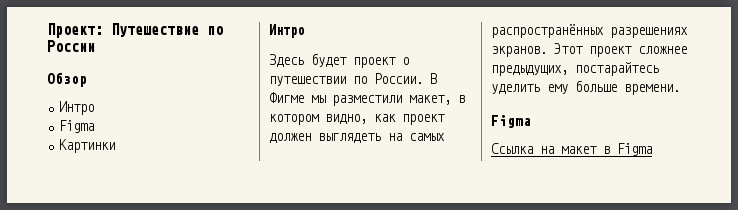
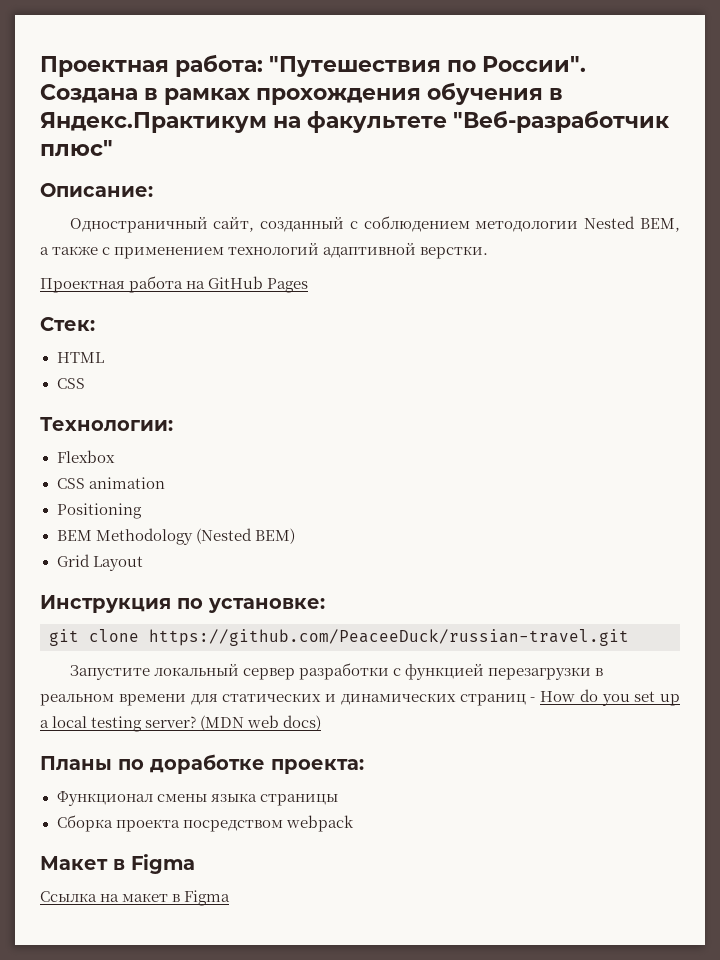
- Проект: Путешествие по России
- Обзор
- Интро
- Figma
- Картинки
- Интро
- Здесь будет проект о путешествии по России. В Фигме мы разместили макет, в котором видно, как проект должен выглядеть на самых распространённых разрешениях экранов. Этот проект сложнее предыдущих, постарайтесь уделить ему больше времени.
- Figma
+ Проектная работа: "Путешествия по России". Создана в рамках прохождения обучения в Яндекс.Практикум на факультете "Веб-разработчик плюс"
+ Описание:
+ Одностраничный сайт, созданный с соблюдением методологии Nested BEM, а также с применением технологий адаптивной верстки.
+ Проектная работа на GitHub Pages
+ Стек:
+ HTML
+ CSS
+ Технологии:
+ Flexbox
+ CSS animation
+ Positioning
+ BEM Methodology (Nested BEM)
+ Grid Layout
+ Инструкция по установке:
+ git clone https://github.com/PeaceeDuck/russian-travel.git
+ Запустите локальный сервер разработки с функцией перезагрузки в реальном времени для статических и динамических страниц - How do you set up a local testing server? (MDN web docs)
+ Планы по доработке проекта:
+ Функционал смены языка страницы
+ Сборка проекта посредством webpack
+ Макет в Figma

